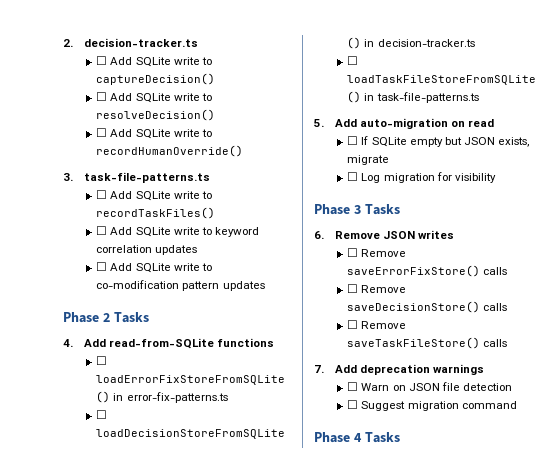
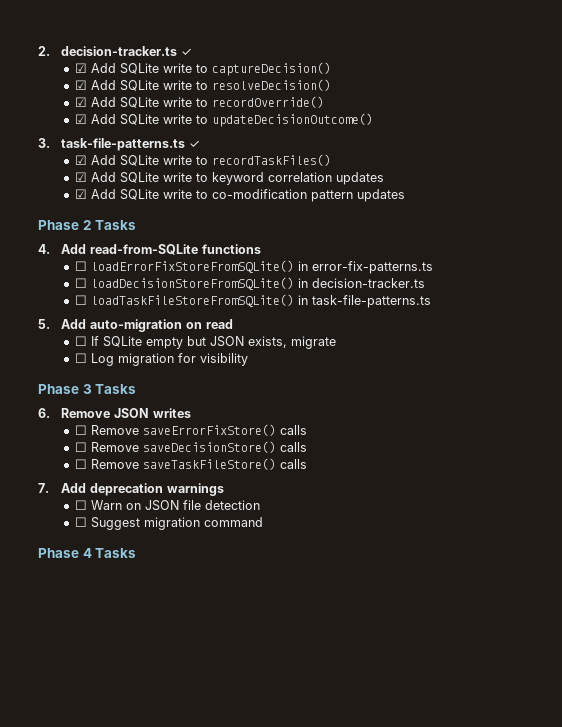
- 2. decision-tracker.ts
- ☐ Add SQLite write to captureDecision()
+ 2. decision-tracker.ts ✓
+ ☑ Add SQLite write to captureDecision()
- ☐ Add SQLite write to resolveDecision()
+ ☑ Add SQLite write to resolveDecision()
- ☐ Add SQLite write to recordHumanOverride()
+ ☑ Add SQLite write to recordOverride()
+ ☑ Add SQLite write to updateDecisionOutcome()
- 3. task-file-patterns.ts
- ☐ Add SQLite write to recordTaskFiles()
+ 3. task-file-patterns.ts ✓
+ ☑ Add SQLite write to recordTaskFiles()
- ☐ Add SQLite write to keyword correlation updates
+ ☑ Add SQLite write to keyword correlation updates
- ☐ Add SQLite write to co-modification pattern updates
+ ☑ Add SQLite write to co-modification pattern updates

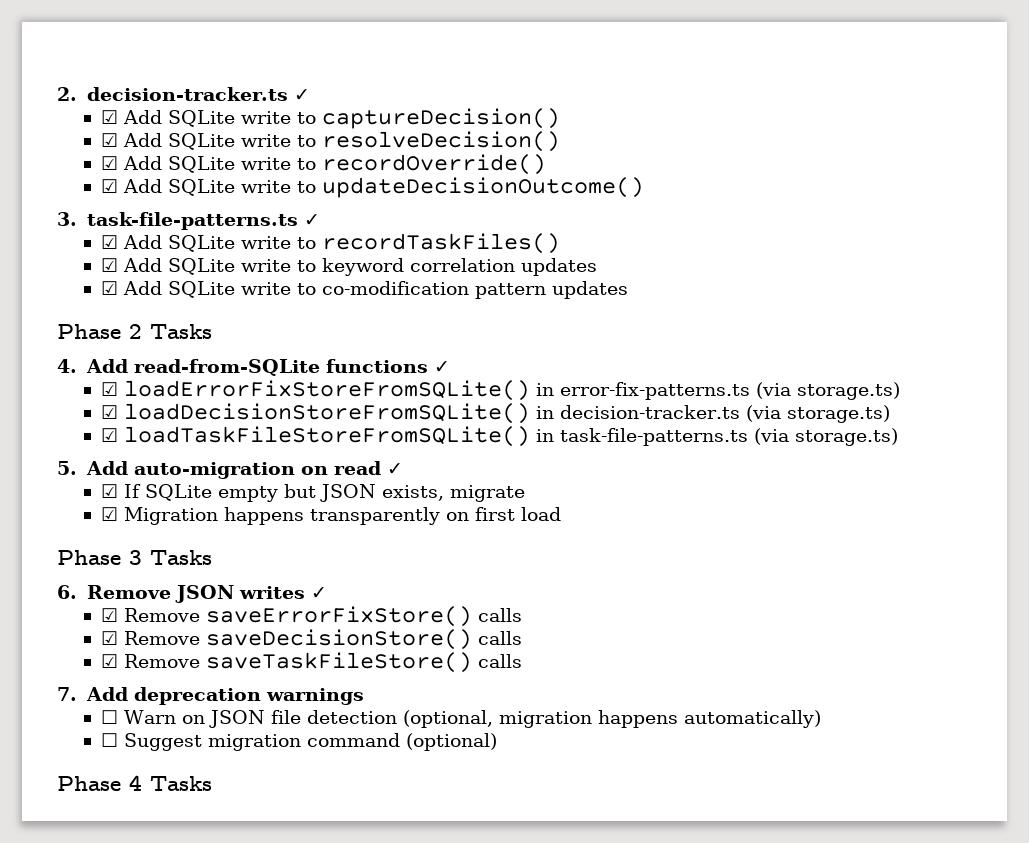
- 4. Add read-from-SQLite functions
- ☐ loadErrorFixStoreFromSQLite() in error-fix-patterns.ts
- ☐ loadDecisionStoreFromSQLite() in decision-tracker.ts
- ☐ loadTaskFileStoreFromSQLite() in task-file-patterns.ts
+ 4. Add read-from-SQLite functions ✓
+ ☑ loadErrorFixStoreFromSQLite() in error-fix-patterns.ts (via storage.ts)
+ ☑ loadDecisionStoreFromSQLite() in decision-tracker.ts (via storage.ts)
+ ☑ loadTaskFileStoreFromSQLite() in task-file-patterns.ts (via storage.ts)
- 5. Add auto-migration on read
- ☐ If SQLite empty but JSON exists, migrate
+ 5. Add auto-migration on read ✓
+ ☑ If SQLite empty but JSON exists, migrate
- ☐ Log migration for visibility
+ ☑ Migration happens transparently on first load
- 6. Remove JSON writes
- ☐ Remove saveErrorFixStore() calls
+ 6. Remove JSON writes ✓
+ ☑ Remove saveErrorFixStore() calls
- ☐ Remove saveDecisionStore() calls
+ ☑ Remove saveDecisionStore() calls
- ☐ Remove saveTaskFileStore() calls
+ ☑ Remove saveTaskFileStore() calls
- ☐ Warn on JSON file detection
+ ☐ Warn on JSON file detection (optional, migration happens automatically)
- ☐ Suggest migration command
+ ☐ Suggest migration command (optional)

